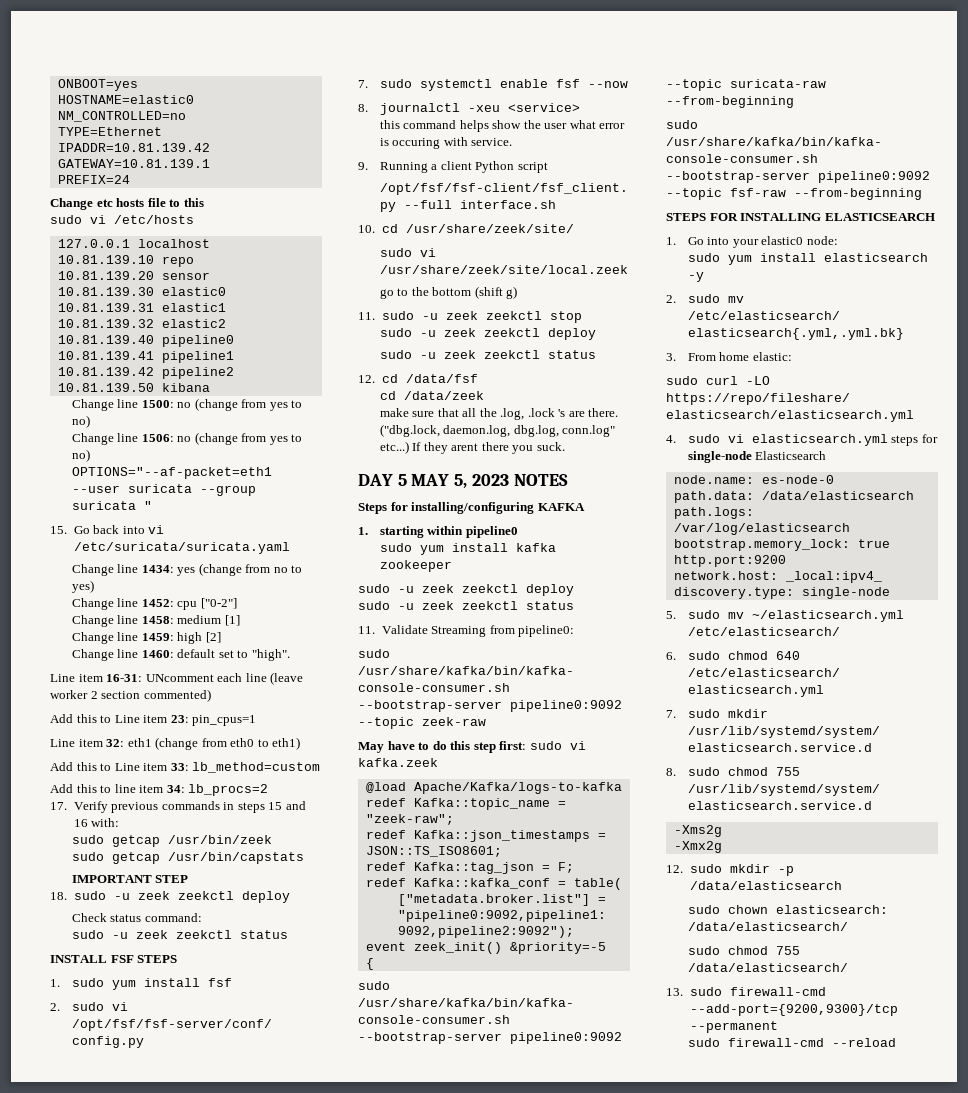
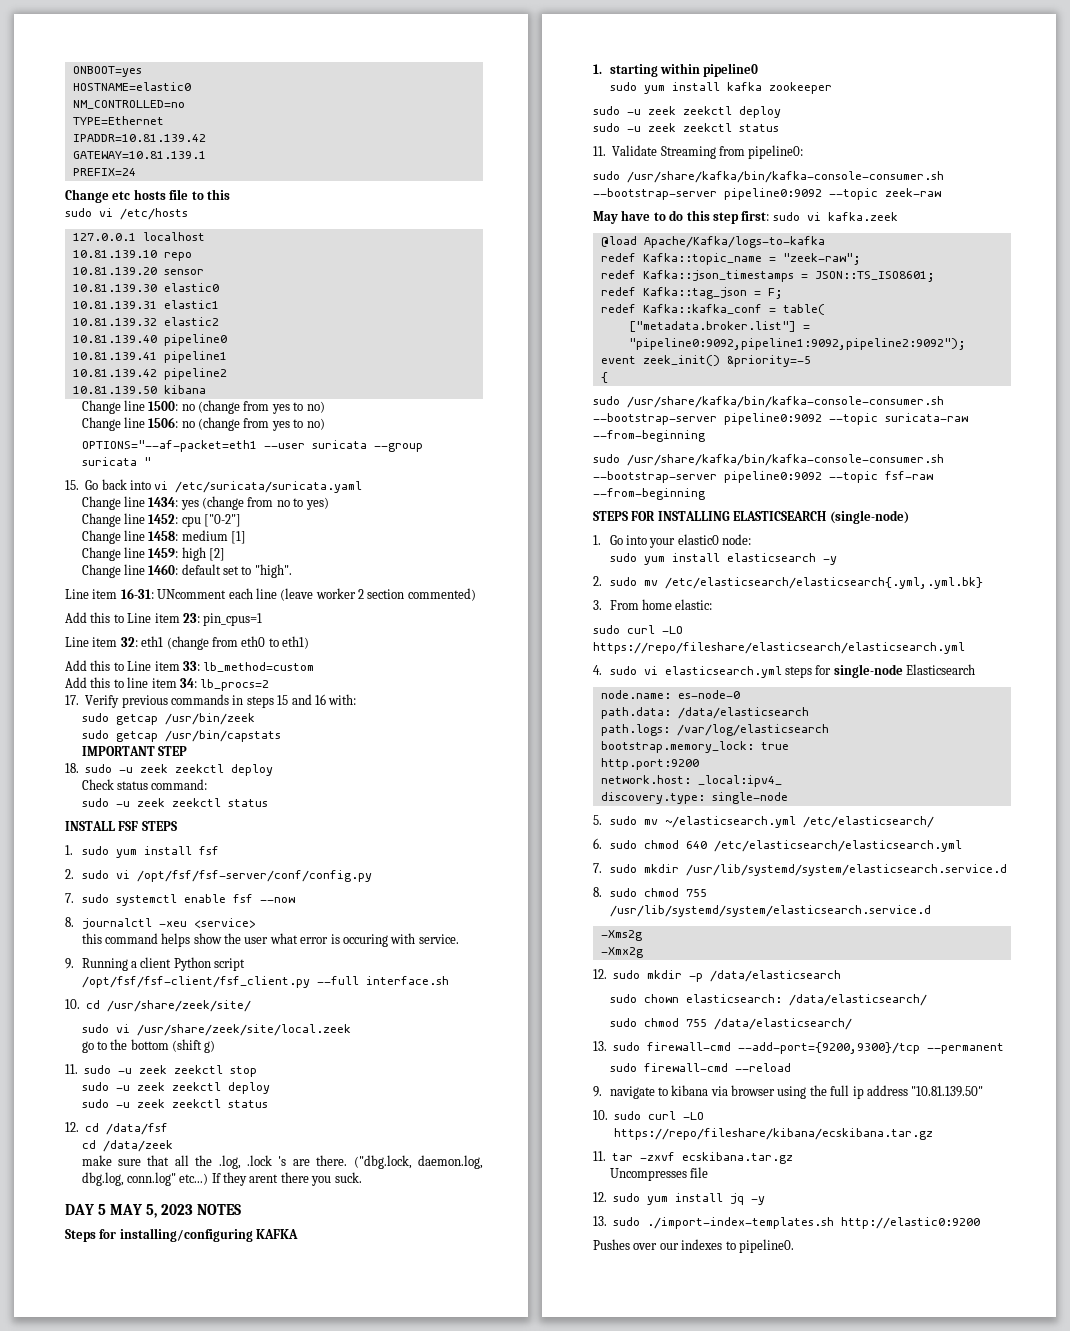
- STEPS FOR INSTALLING ELASTICSEARCH
+ STEPS FOR INSTALLING ELASTICSEARCH (single-node)
+ 9. navigate to kibana via browser using the full ip address "10.81.139.50"
+ 10. sudo curl -LO https://repo/fileshare/kibana/ecskibana.tar.gz
+ 11. tar -zxvf ecskibana.tar.gz
+ Uncompresses file
+ 12. sudo yum install jq -y
+ 13. sudo ./import-index-templates.sh http://elastic0:9200
+ Pushes over our indexes to pipeline0.

